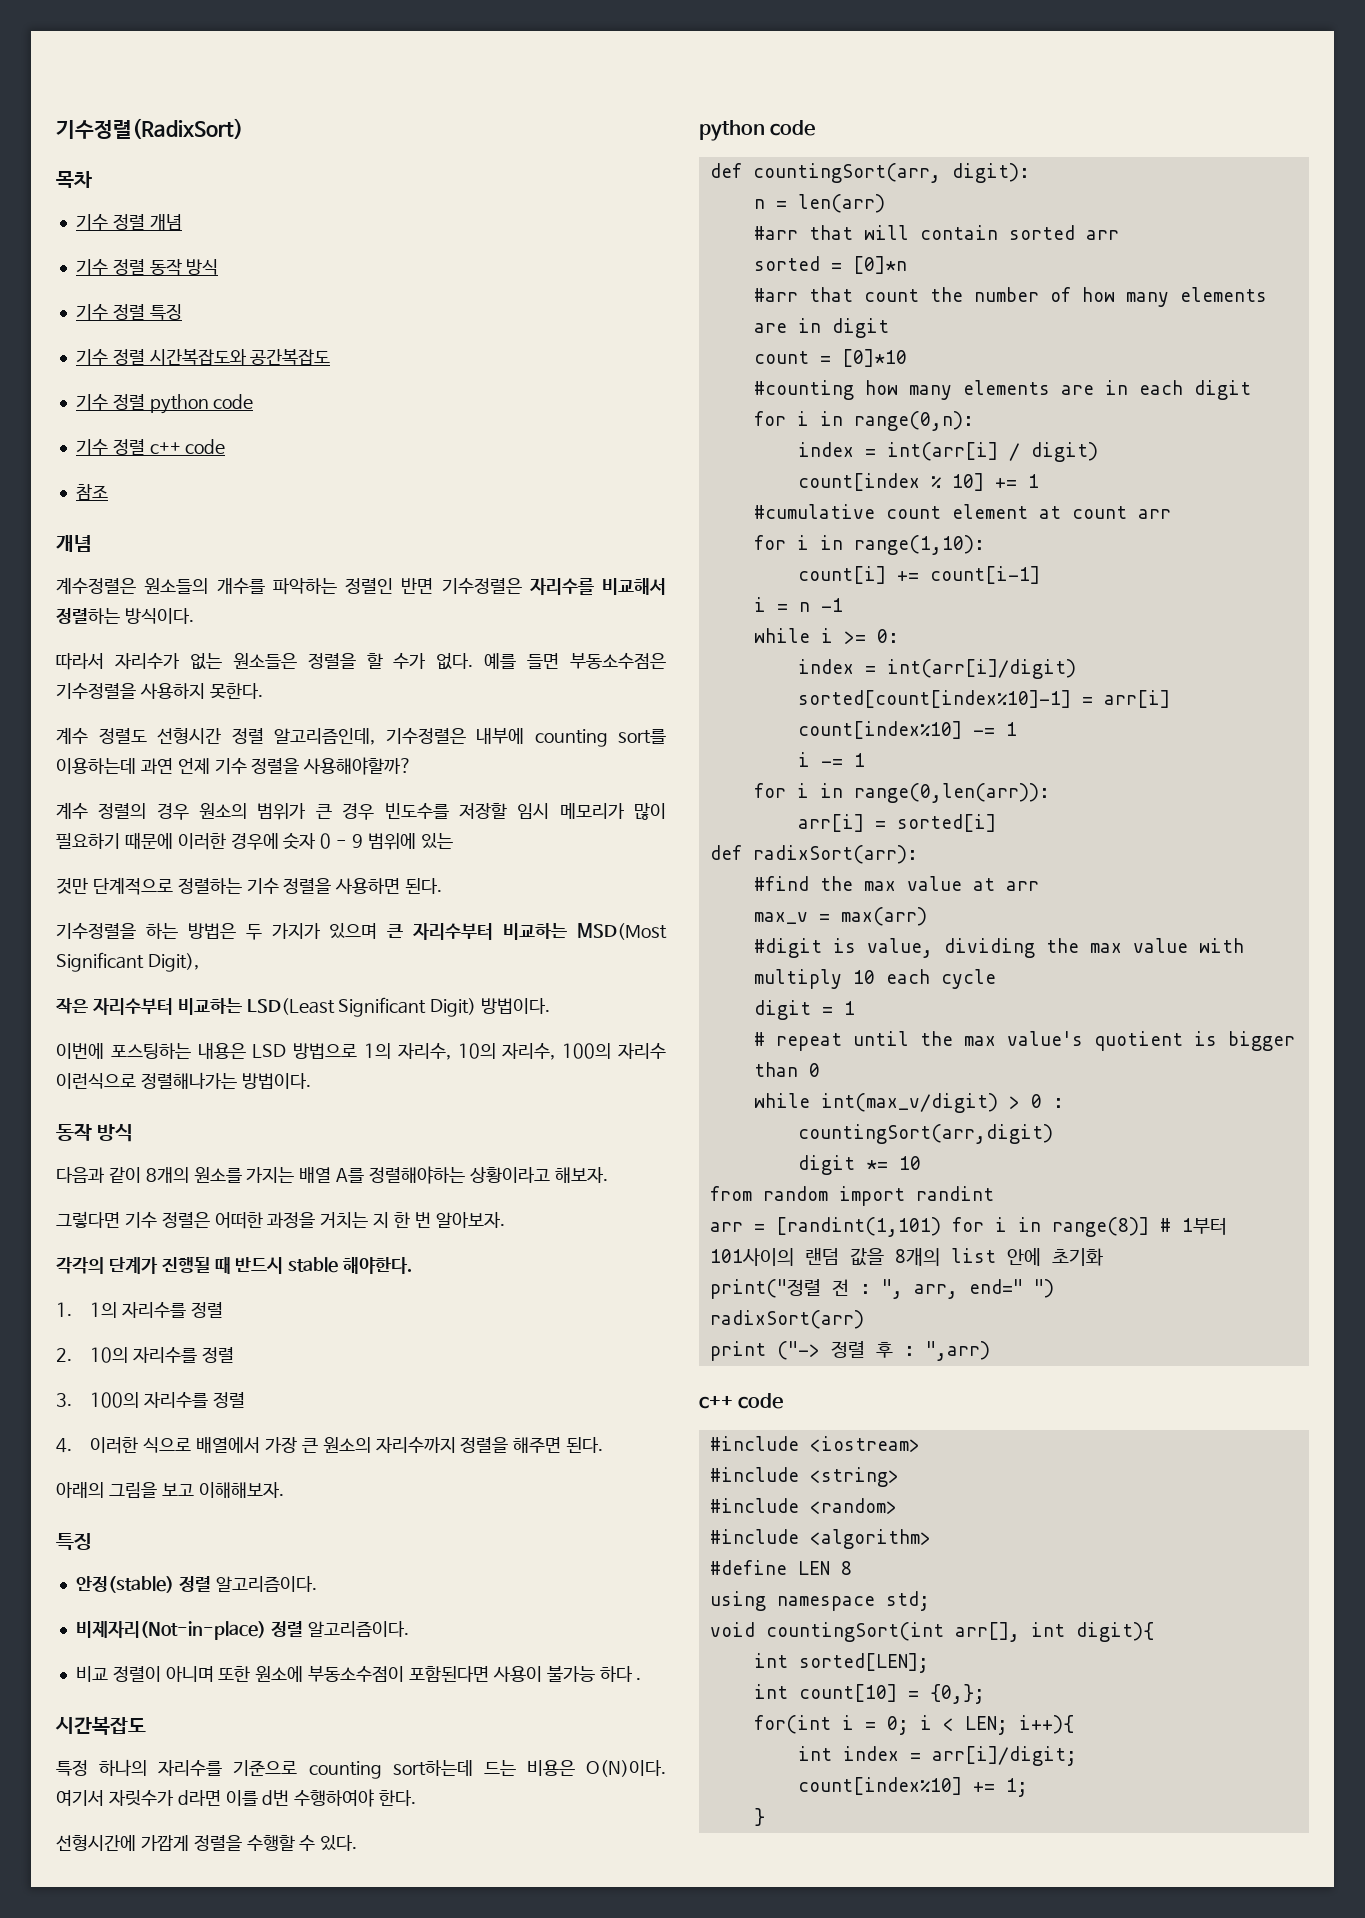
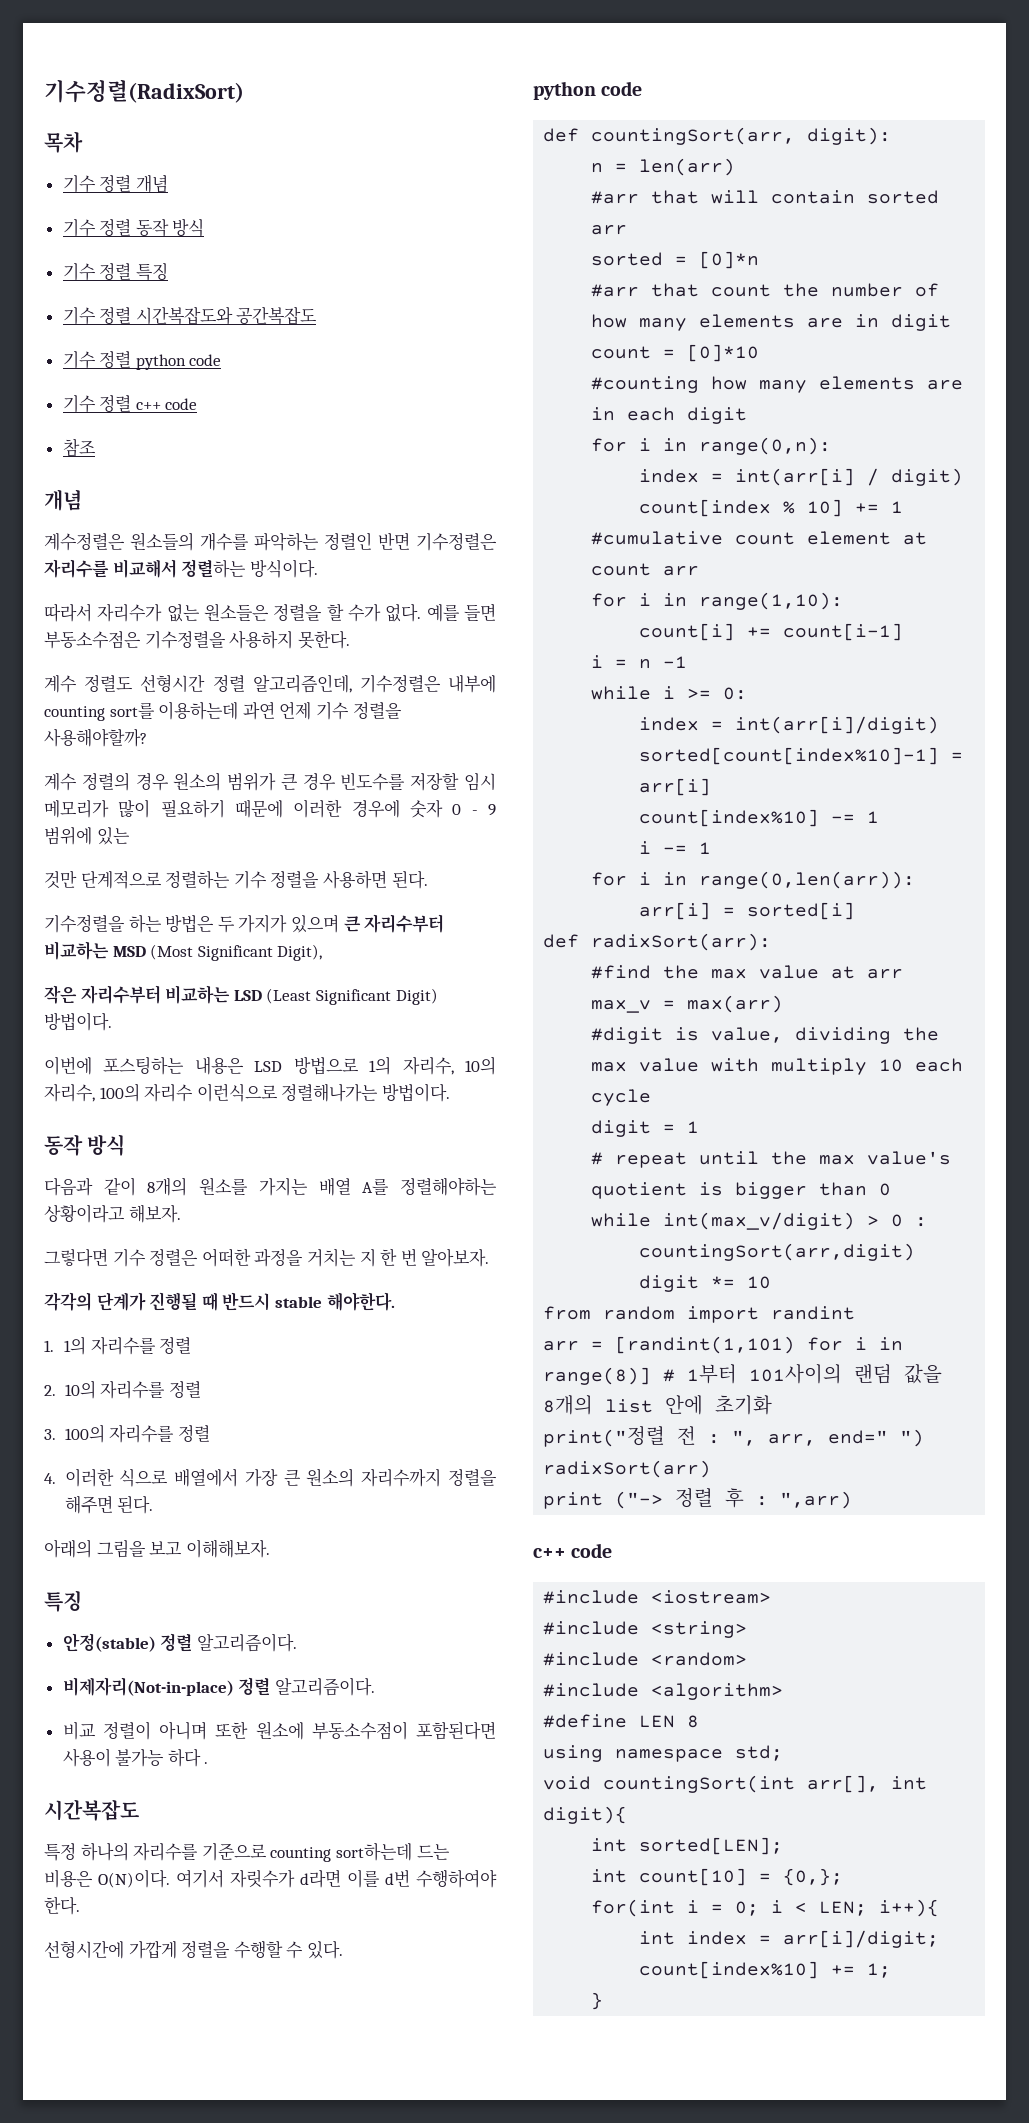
- 기수정렬을 하는 방법은 두 가지가 있으며 큰 자리수부터 비교하는 MSD(Most Significant Digit),
+ 기수정렬을 하는 방법은 두 가지가 있으며 큰 자리수부터 비교하는 MSD (Most Significant Digit),
- 작은 자리수부터 비교하는 LSD(Least Significant Digit) 방법이다.
+ 작은 자리수부터 비교하는 LSD (Least Significant Digit) 방법이다.

